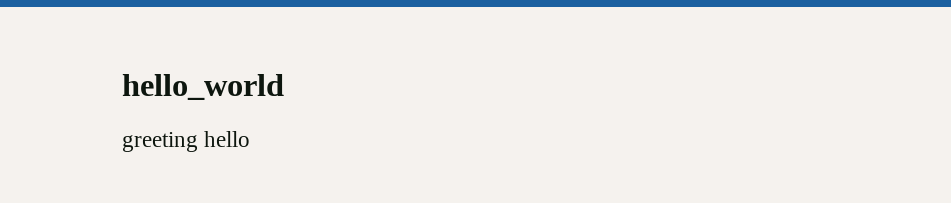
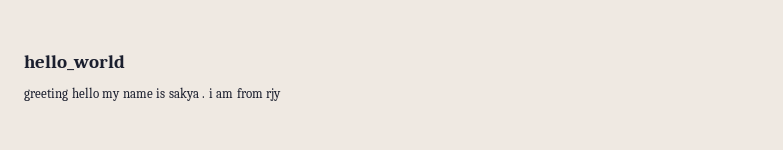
- greeting hello
+ greeting hello my name is sakya . i am from rjy

